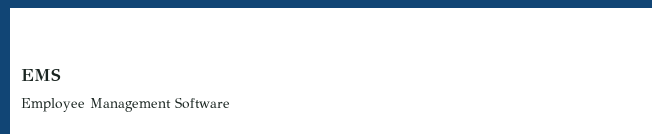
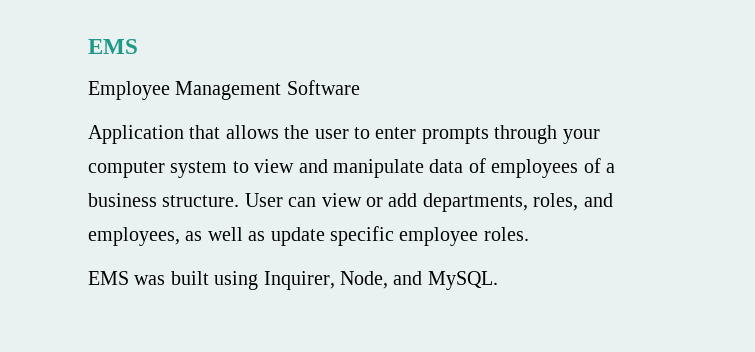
+ Application that allows the user to enter prompts through your computer system to view and manipulate data of employees of a business structure. User can view or add departments, roles, and employees, as well as update specific employee roles.
+ EMS was built using Inquirer, Node, and MySQL.

